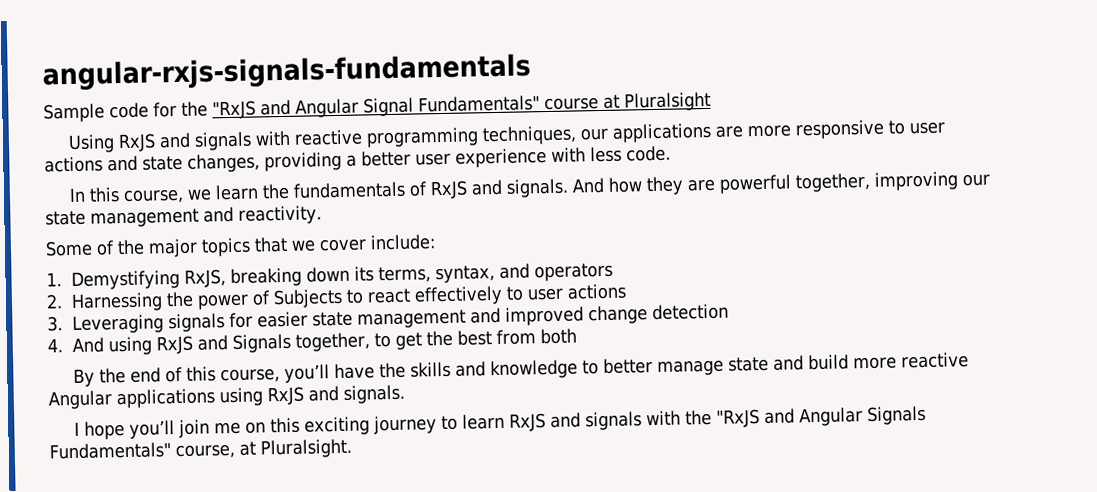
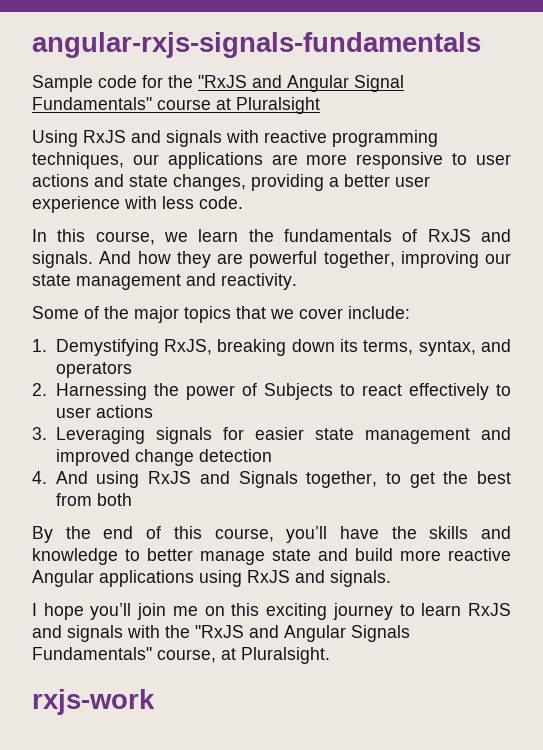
+ rxjs-work

